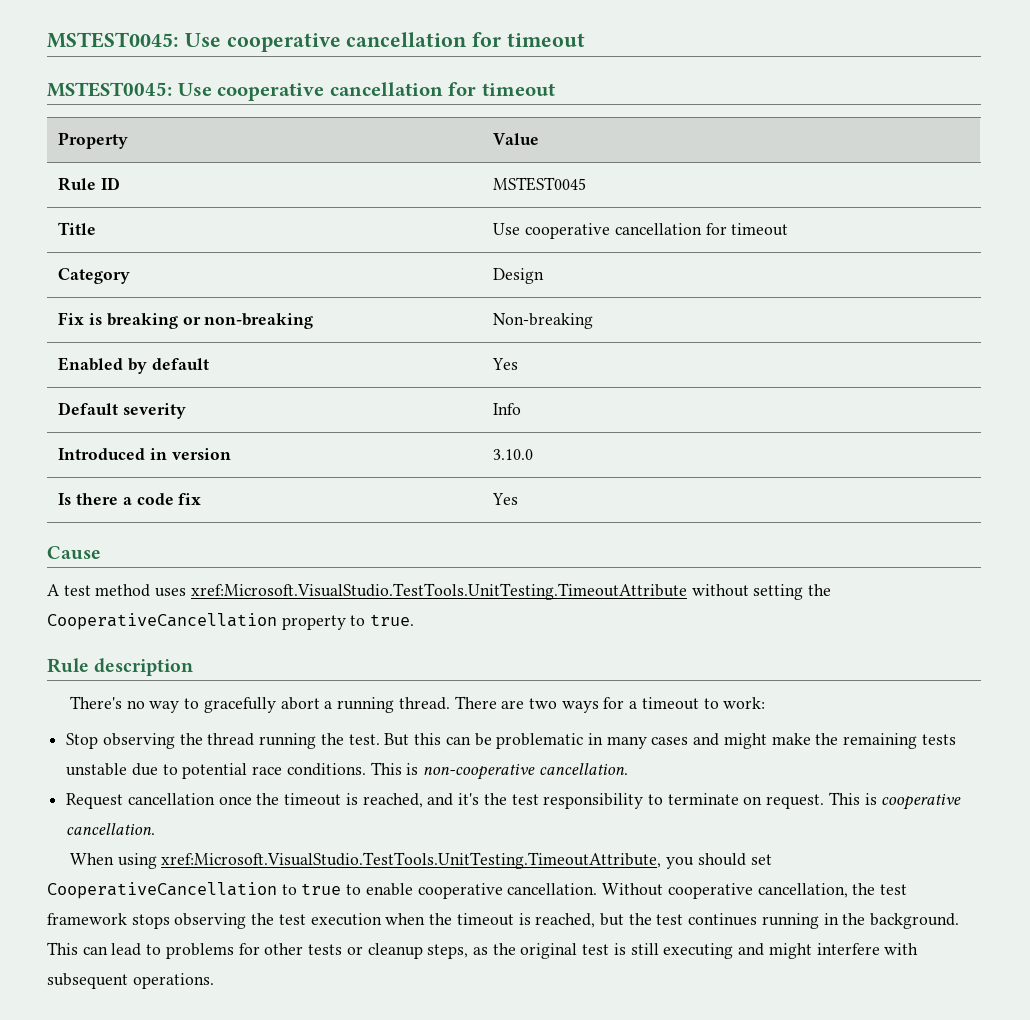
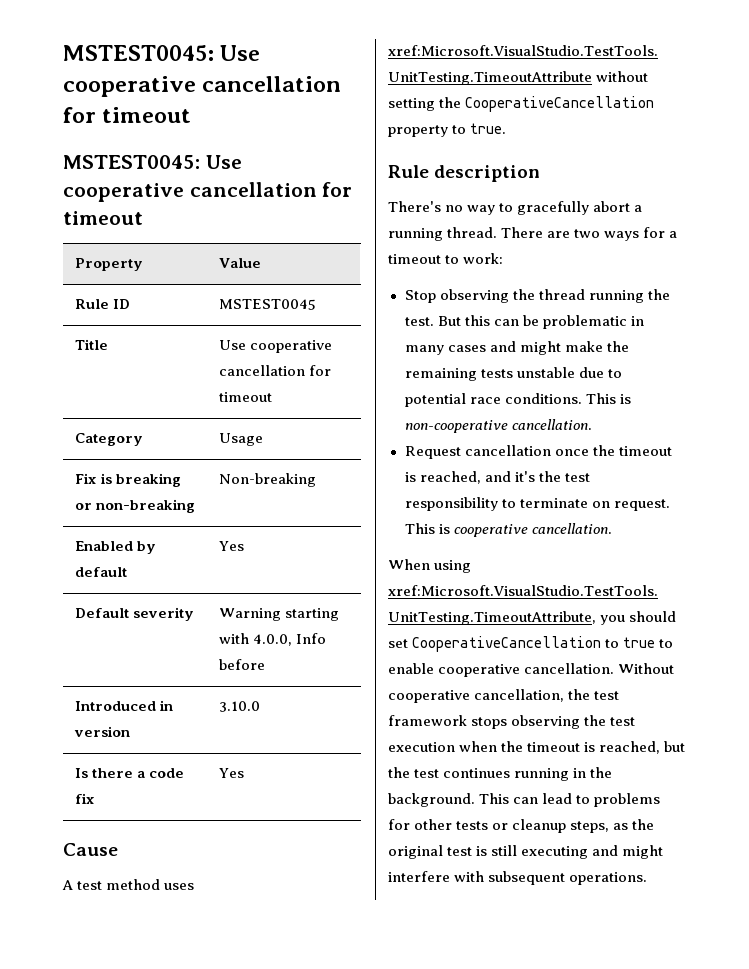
- Category | Design
+ Category | Usage
- Default severity | Info
+ Default severity | Warning starting with 4.0.0, Info before

